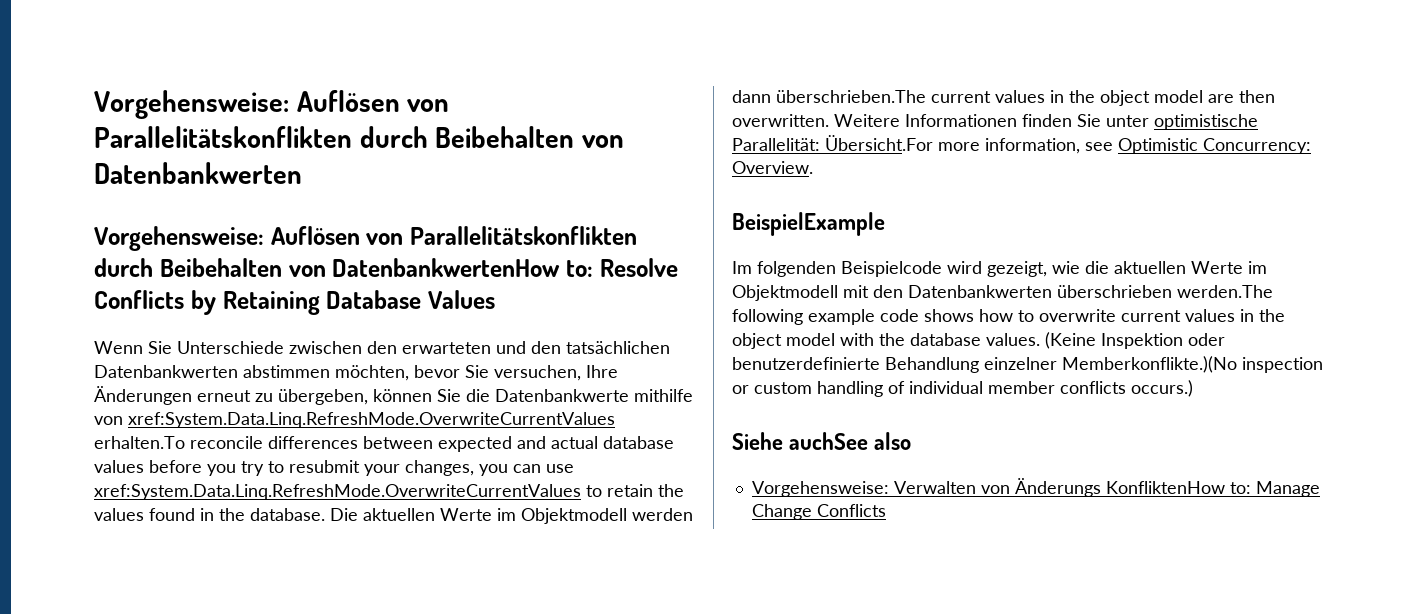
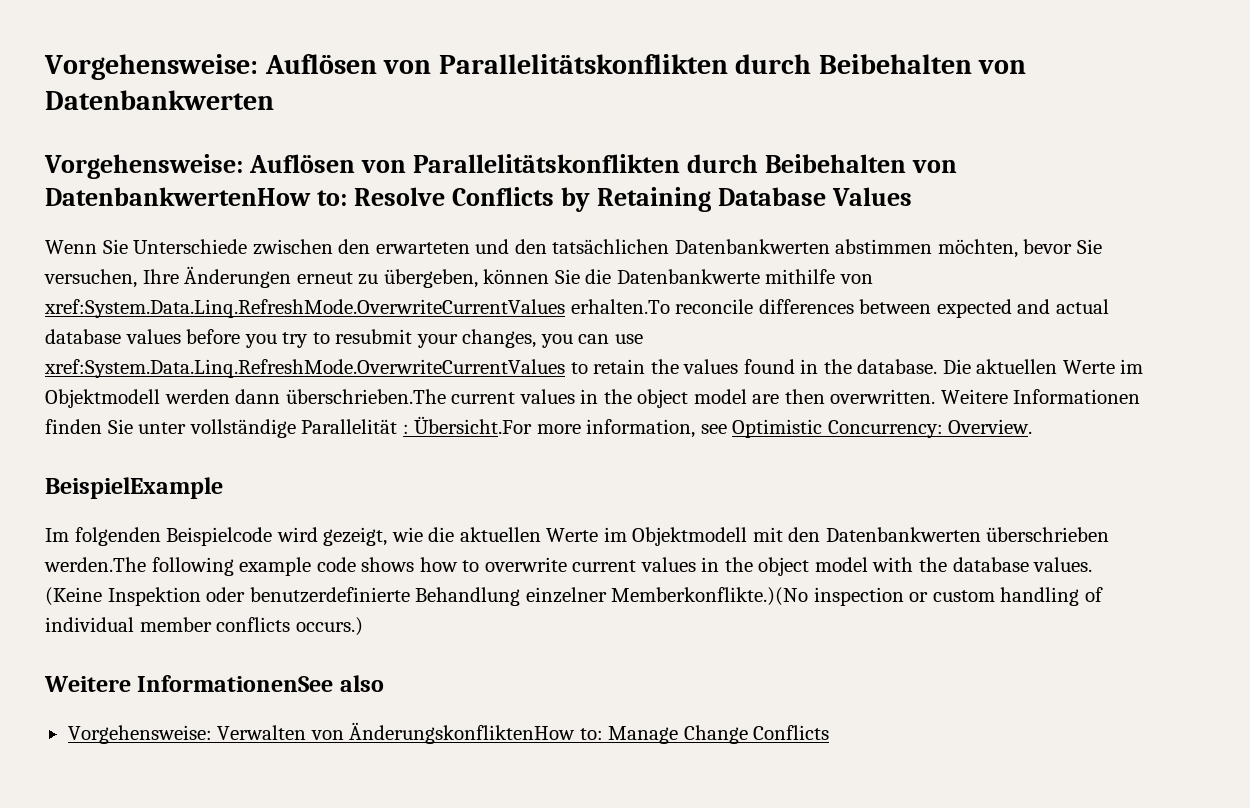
- Weitere Informationen finden Sie unter optimistische Parallelität: Übersicht.For more information, see Optimistic Concurrency: Overview.
+ Weitere Informationen finden Sie unter vollständige Parallelität : Übersicht.For more information, see Optimistic Concurrency: Overview.
- Siehe auchSee also
+ Weitere InformationenSee also
- Vorgehensweise: Verwalten von Änderungs KonfliktenHow to: Manage Change Conflicts
+ Vorgehensweise: Verwalten von ÄnderungskonfliktenHow to: Manage Change Conflicts

